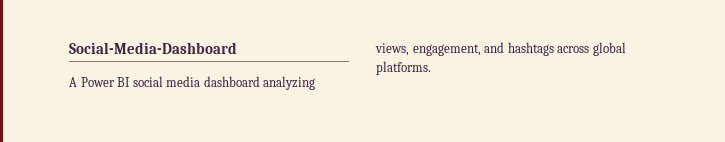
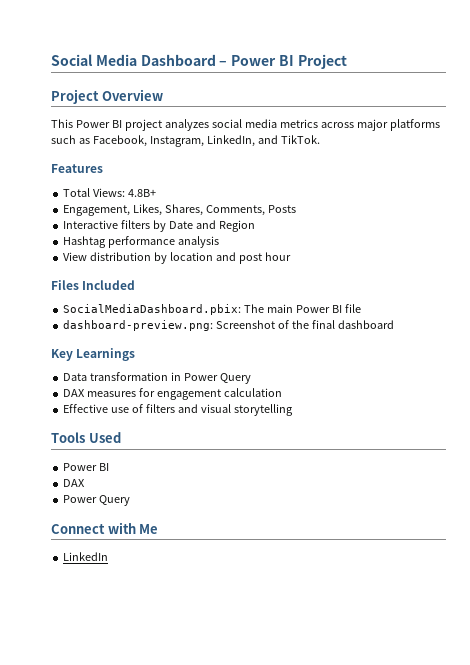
- Social-Media-Dashboard
- A Power BI social media dashboard analyzing views, engagement, and hashtags across global platforms.
+ Social Media Dashboard – Power BI Project
+ Project Overview
+ This Power BI project analyzes social media metrics across major platforms such as Facebook, Instagram, LinkedIn, and TikTok.
+ Features
+ Total Views: 4.8B+
+ Engagement, Likes, Shares, Comments, Posts
+ Interactive filters by Date and Region
+ Hashtag performance analysis
+ View distribution by location and post hour
+ Files Included
+ SocialMediaDashboard.pbix: The main Power BI file
+ dashboard-preview.png: Screenshot of the final dashboard
+ Key Learnings
+ Data transformation in Power Query
+ DAX measures for engagement calculation
+ Effective use of filters and visual storytelling
+ Tools Used
+ Power BI
+ DAX
+ Power Query
+ Connect with Me
+ LinkedIn

